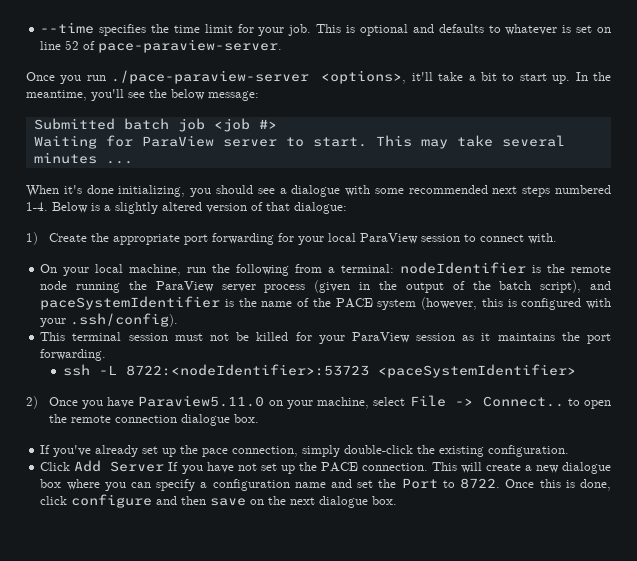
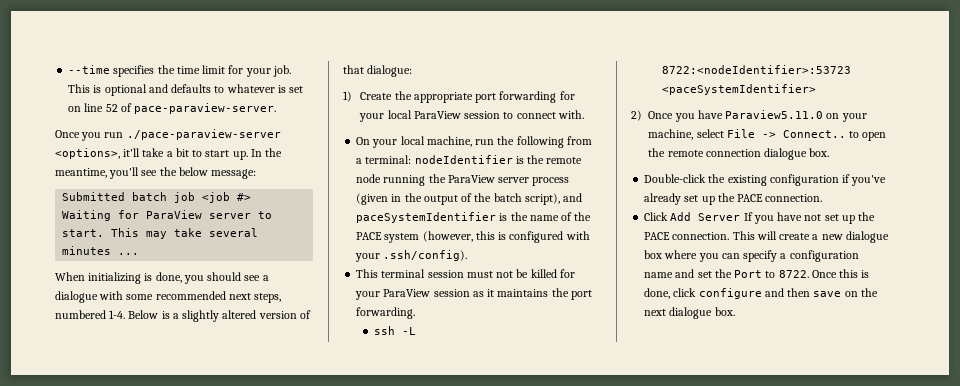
- When it's done initializing, you should see a dialogue with some recommended next steps numbered 1-4.
+ When initializing is done, you should see a dialogue with some recommended next steps, numbered 1-4.
- If you've already set up the pace connection, simply double-click the existing configuration.
+ Double-click the existing configuration if you've already set up the PACE connection.

